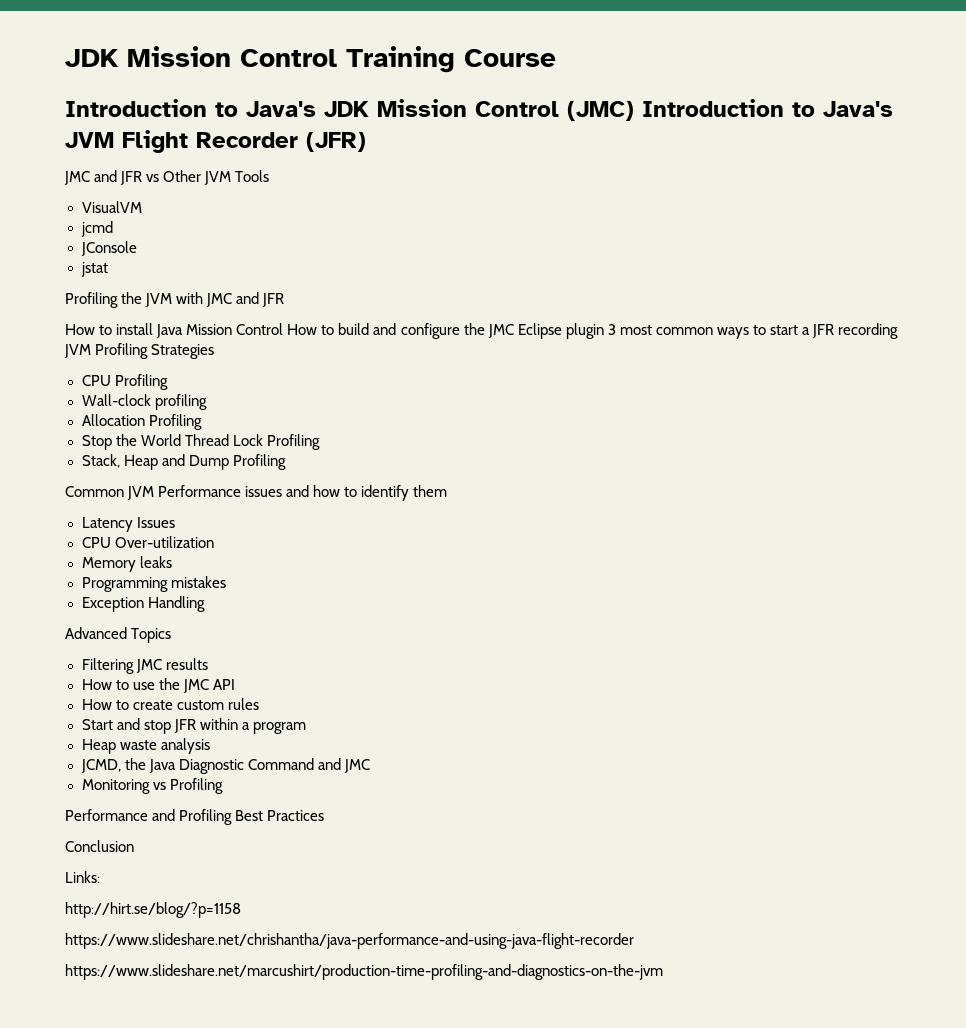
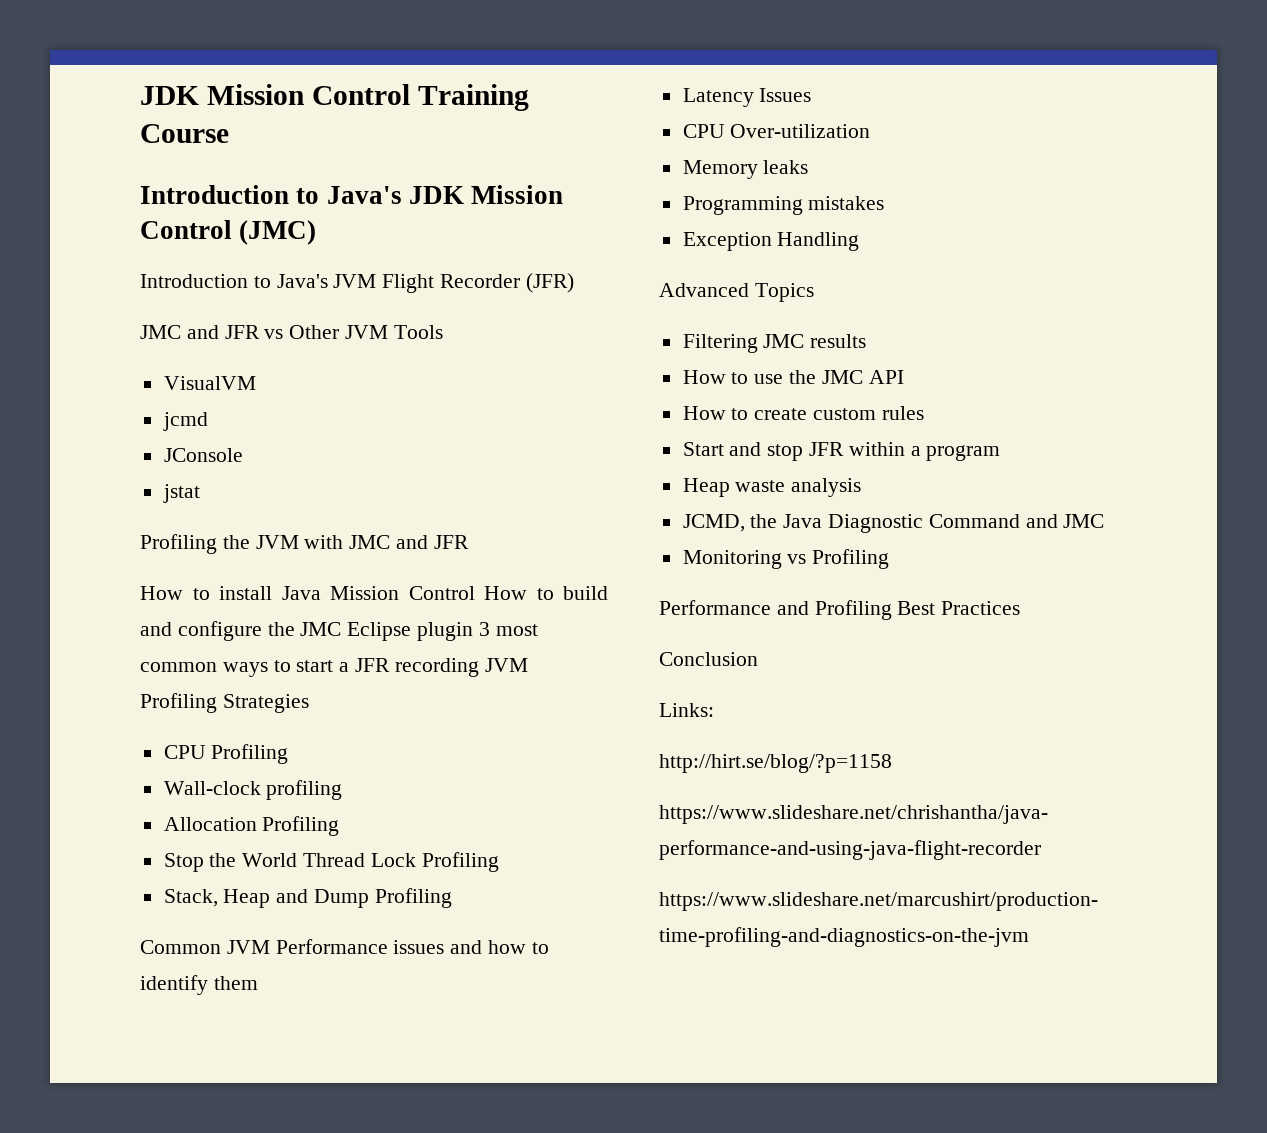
- Introduction to Java's JDK Mission Control (JMC) Introduction to Java's JVM Flight Recorder (JFR)
+ Introduction to Java's JDK Mission Control (JMC)
+ Introduction to Java's JVM Flight Recorder (JFR)

